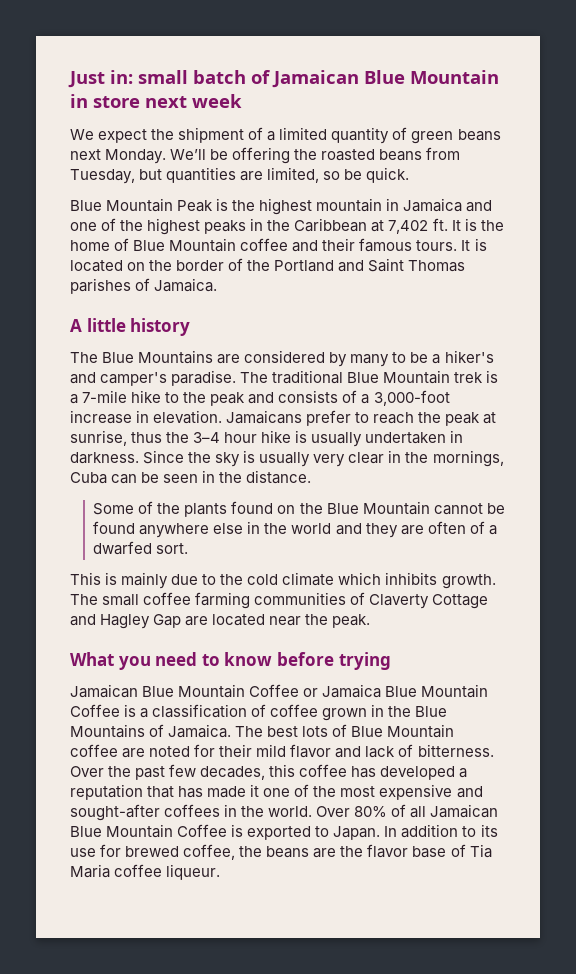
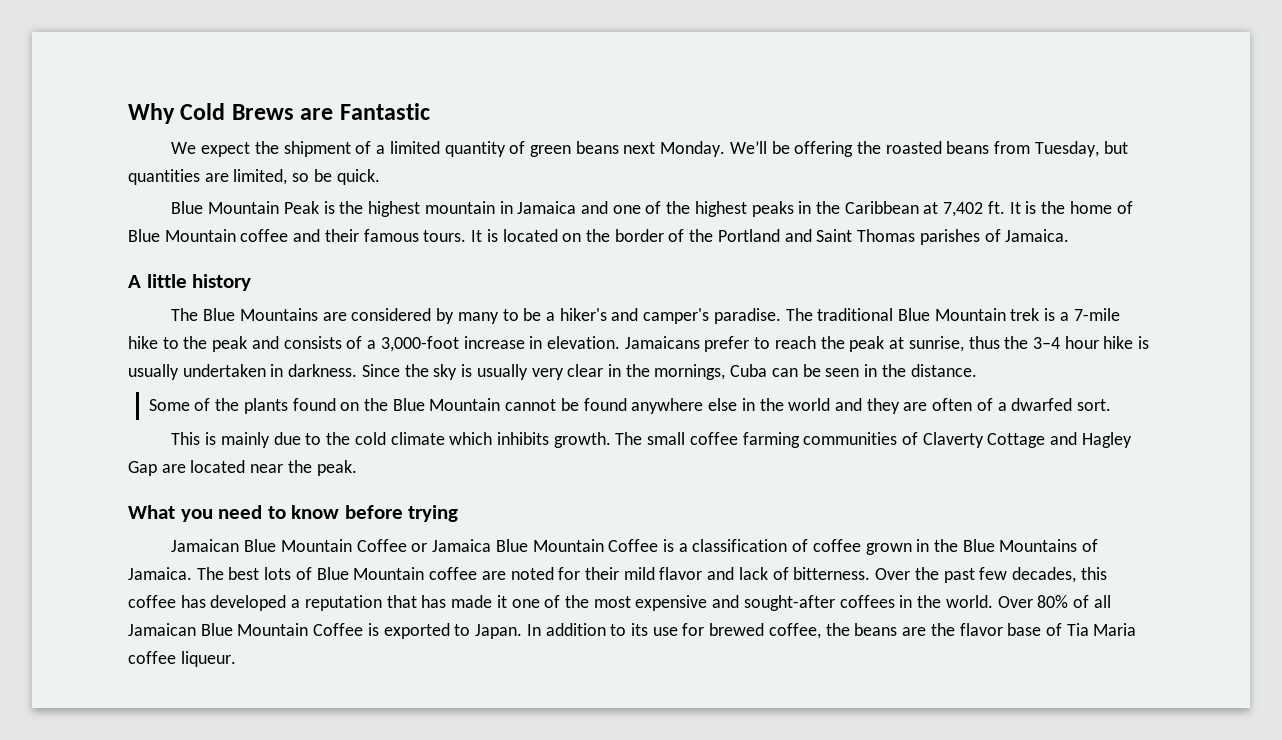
- Just in: small batch of Jamaican Blue Mountain in store next week
+ Why Cold Brews are Fantastic

